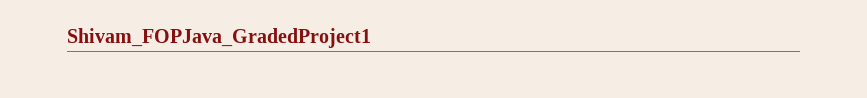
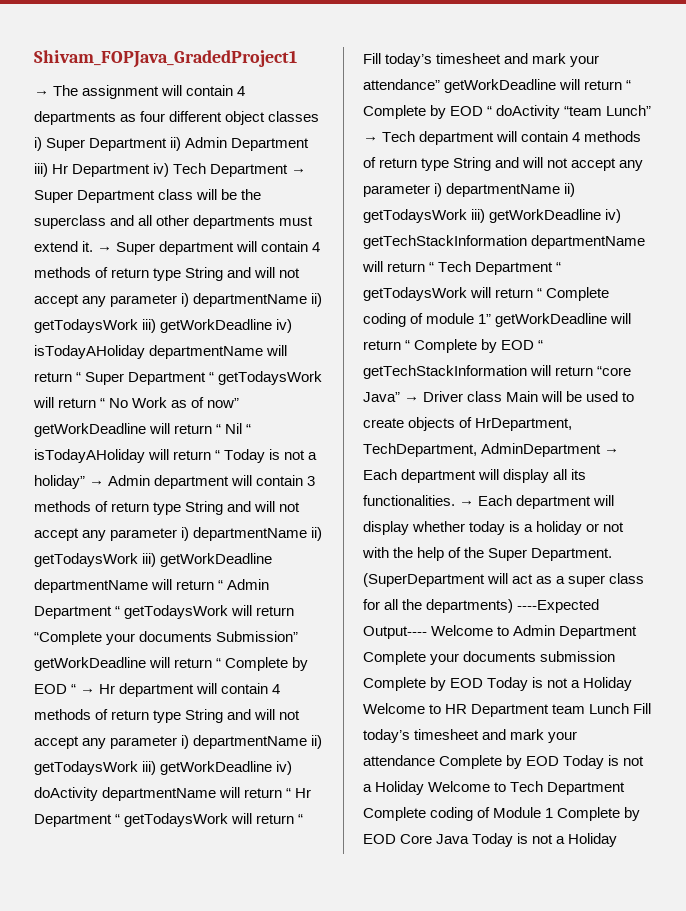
+ → The assignment will contain 4 departments as four different object classes i) Super Department ii) Admin Department iii) Hr Department iv) Tech Department → Super Department class will be the superclass and all other departments must extend it. → Super department will contain 4 methods of return type String and will not accept any parameter i) departmentName ii) getTodaysWork iii) getWorkDeadline iv) isTodayAHoliday departmentName will return “ Super Department “ getTodaysWork will return “ No Work as of now” getWorkDeadline will return “ Nil “ isTodayAHoliday will return “ Today is not a holiday” → Admin department will contain 3 methods of return type String and will not accept any parameter i) departmentName ii) getTodaysWork iii) getWorkDeadline departmentName will return “ Admin Department “ getTodaysWork will return “Complete your documents Submission” getWorkDeadline will return “ Complete by EOD “ → Hr department will contain 4 methods of return type String and will not accept any parameter i) departmentName ii) getTodaysWork iii) getWorkDeadline iv) doActivity departmentName will return “ Hr Department “ getTodaysWork will return “ Fill today’s timesheet and mark your attendance” getWorkDeadline will return “ Complete by EOD “ doActivity “team Lunch” → Tech department will contain 4 methods of return type String and will not accept any parameter i) departmentName ii) getTodaysWork iii) getWorkDeadline iv) getTechStackInformation departmentName will return “ Tech Department “ getTodaysWork will return “ Complete coding of module 1” getWorkDeadline will return “ Complete by EOD “ getTechStackInformation will return “core Java” → Driver class Main will be used to create objects of HrDepartment, TechDepartment, AdminDepartment → Each department will display all its functionalities. → Each department will display whether today is a holiday or not with the help of the Super Department. (SuperDepartment will act as a super class for all the departments) ----Expected Output---- Welcome to Admin Department Complete your documents submission Complete by EOD Today is not a Holiday Welcome to HR Department team Lunch Fill today’s timesheet and mark your attendance Complete by EOD Today is not a Holiday Welcome to Tech Department Complete coding of Module 1 Complete by EOD Core Java Today is not a Holiday

